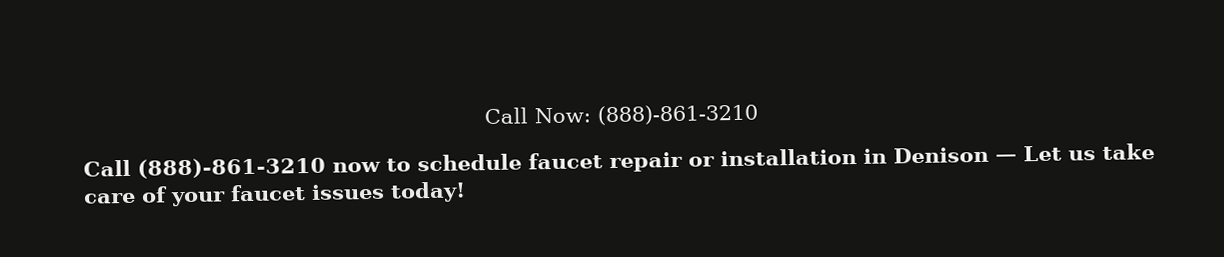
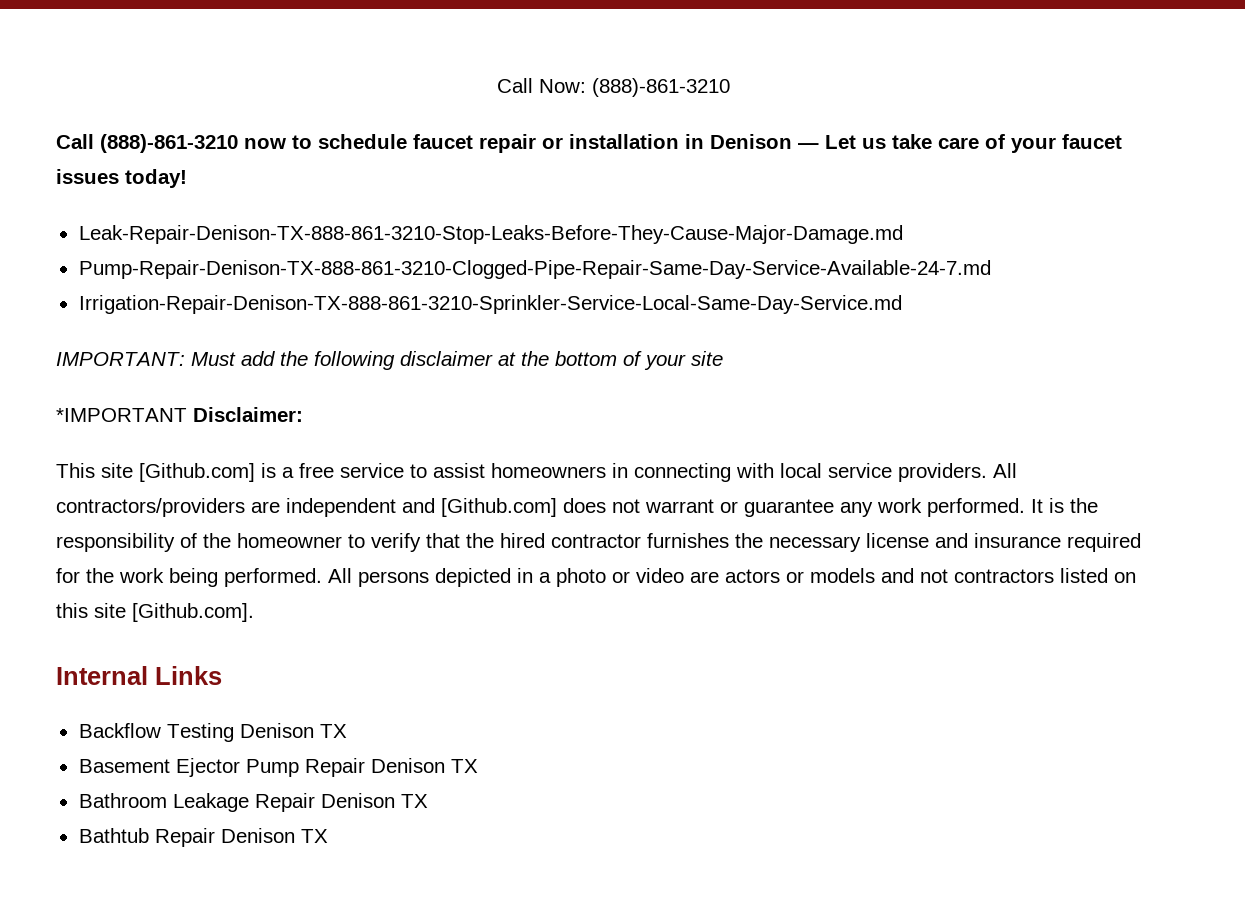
+ Leak-Repair-Denison-TX-888-861-3210-Stop-Leaks-Before-They-Cause-Major-Damage.md
+ Pump-Repair-Denison-TX-888-861-3210-Clogged-Pipe-Repair-Same-Day-Service-Available-24-7.md
+ Irrigation-Repair-Denison-TX-888-861-3210-Sprinkler-Service-Local-Same-Day-Service.md
+ IMPORTANT: Must add the following disclaimer at the bottom of your site
+ *IMPORTANT Disclaimer:
+ This site [Github.com] is a free service to assist homeowners in connecting with local service providers. All contractors/providers are independent and [Github.com] does not warrant or guarantee any work performed. It is the responsibility of the homeowner to verify that the hired contractor furnishes the necessary license and insurance required for the work being performed. All persons depicted in a photo or video are actors or models and not contractors listed on this site [Github.com].
+ Internal Links
+ Backflow Testing Denison TX
+ Basement Ejector Pump Repair Denison TX
+ Bathroom Leakage Repair Denison TX
+ Bathtub Repair Denison TX

